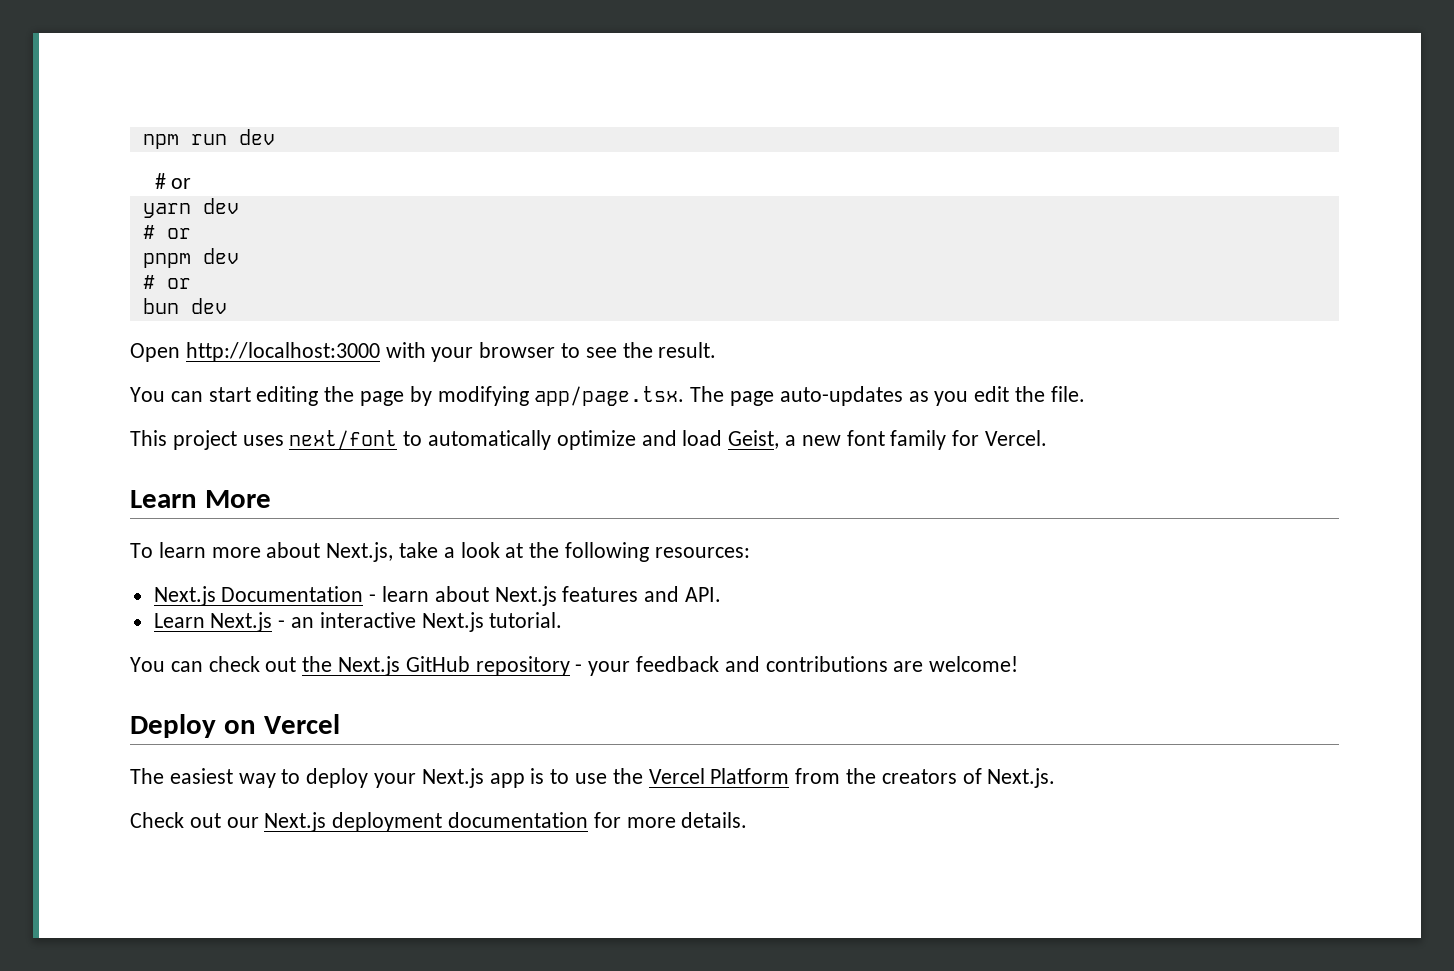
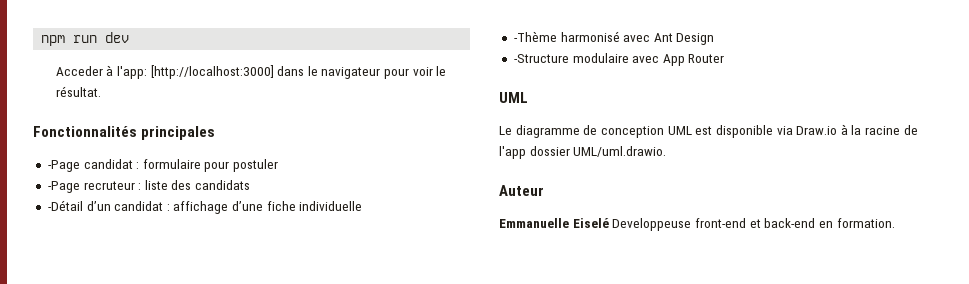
  npm run dev
- # or
- yarn dev
- # or
- pnpm dev
- # or
- bun dev
- Open http://localhost:3000 with your browser to see the result.
- You can start editing the page by modifying app/page.tsx. The page auto-updates as you edit the file.
- This project uses next/font to automatically optimize and load Geist, a new font family for Vercel.
- Learn More
- To learn more about Next.js, take a look at the following resources:
- Next.js Documentation - learn about Next.js features and API.
- Learn Next.js - an interactive Next.js tutorial.
- You can check out the Next.js GitHub repository - your feedback and contributions are welcome!
- Deploy on Vercel
- The easiest way to deploy your Next.js app is to use the Vercel Platform from the creators of Next.js.
- Check out our Next.js deployment documentation for more details.
+ Acceder à l'app: [http://localhost:3000] dans le navigateur pour voir le résultat.
+ Fonctionnalités principales
+ -Page candidat : formulaire pour postuler
+ -Page recruteur : liste des candidats
+ -Détail d’un candidat : affichage d’une fiche individuelle
+ -Thème harmonisé avec Ant Design
+ -Structure modulaire avec App Router
+ UML
+ Le diagramme de conception UML est disponible via Draw.io à la racine de l'app dossier UML/uml.drawio.
+ Auteur
+ Emmanuelle Eiselé Developpeuse front-end et back-end en formation.

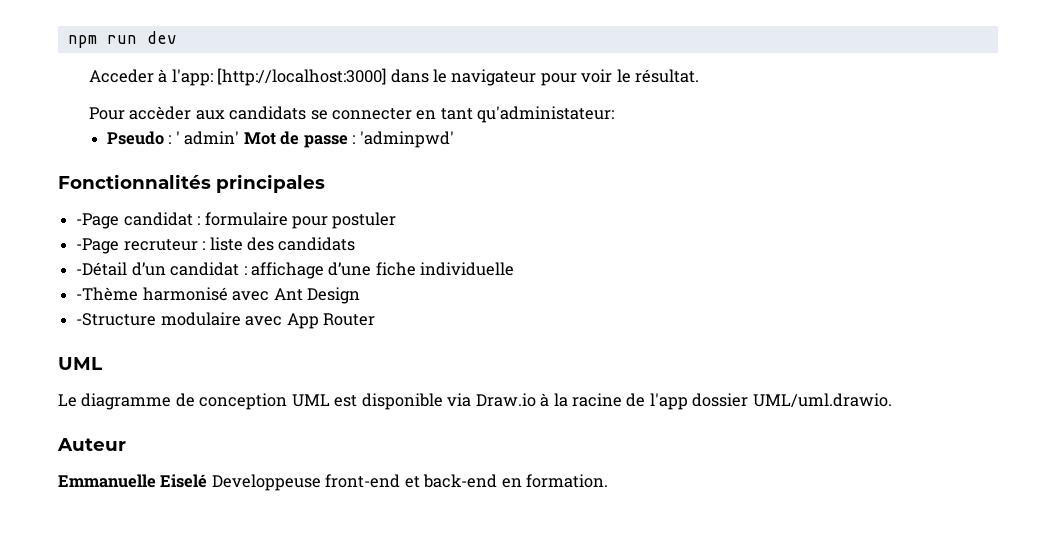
+ Pour accèder aux candidats se connecter en tant qu'administateur:
+ Pseudo : ' admin' Mot de passe : 'adminpwd'

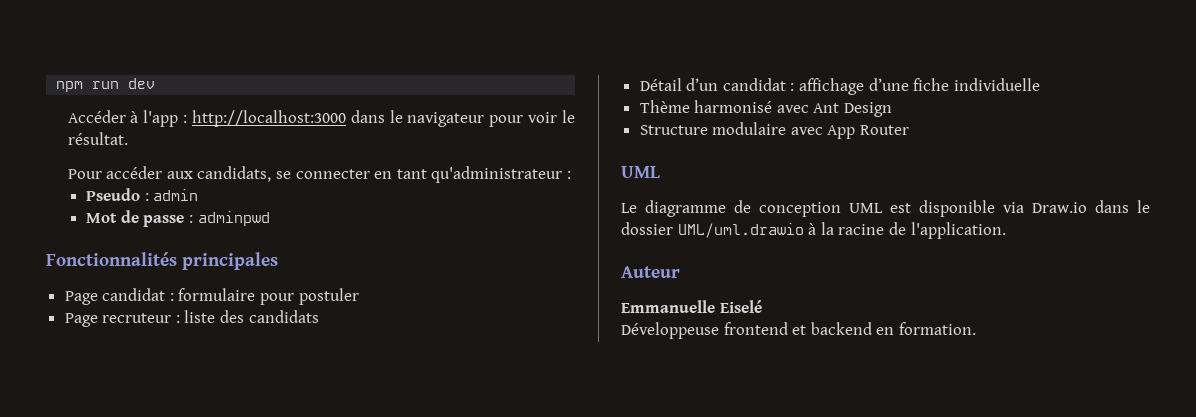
- Acceder à l'app: [http://localhost:3000] dans le navigateur pour voir le résultat.
+ Accéder à l'app : http://localhost:3000 dans le navigateur pour voir le résultat.
- Pour accèder aux candidats se connecter en tant qu'administateur:
+ Pour accéder aux candidats, se connecter en tant qu'administrateur :
- Pseudo : ' admin' Mot de passe : 'adminpwd'
+ Pseudo : admin
+ Mot de passe : adminpwd
- -Page candidat : formulaire pour postuler
+ Page candidat : formulaire pour postuler
- -Page recruteur : liste des candidats
+ Page recruteur : liste des candidats
- -Détail d’un candidat : affichage d’une fiche individuelle
+ Détail d’un candidat : affichage d’une fiche individuelle
- -Thème harmonisé avec Ant Design
+ Thème harmonisé avec Ant Design
- -Structure modulaire avec App Router
+ Structure modulaire avec App Router
- Le diagramme de conception UML est disponible via Draw.io à la racine de l'app dossier UML/uml.drawio.
+ Le diagramme de conception UML est disponible via Draw.io dans le dossier UML/uml.drawio à la racine de l'application.
- Emmanuelle Eiselé Developpeuse front-end et back-end en formation.
+ Emmanuelle Eiselé
+ Développeuse frontend et backend en formation.

